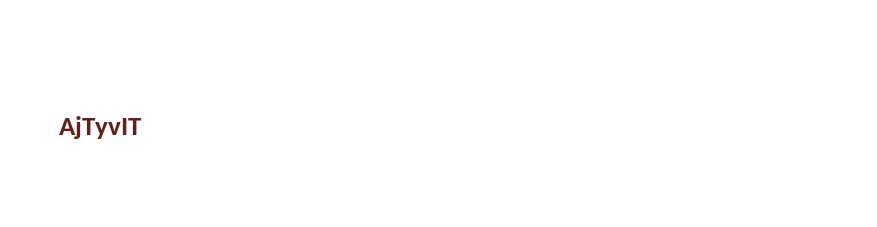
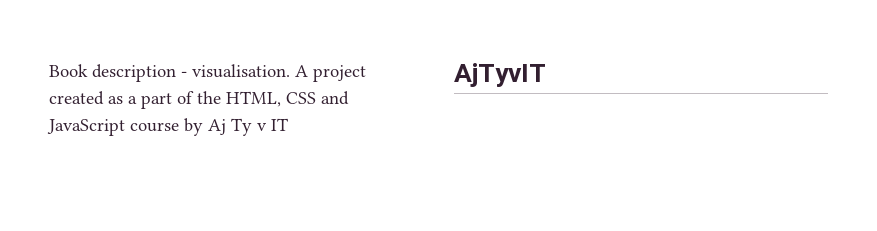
+ Book description - visualisation. A project created as a part of the HTML, CSS and JavaScript course by Aj Ty v IT

